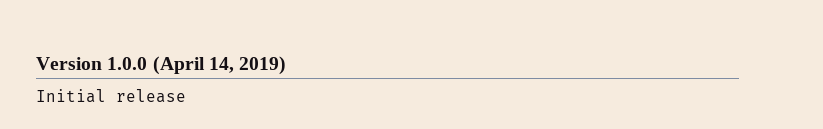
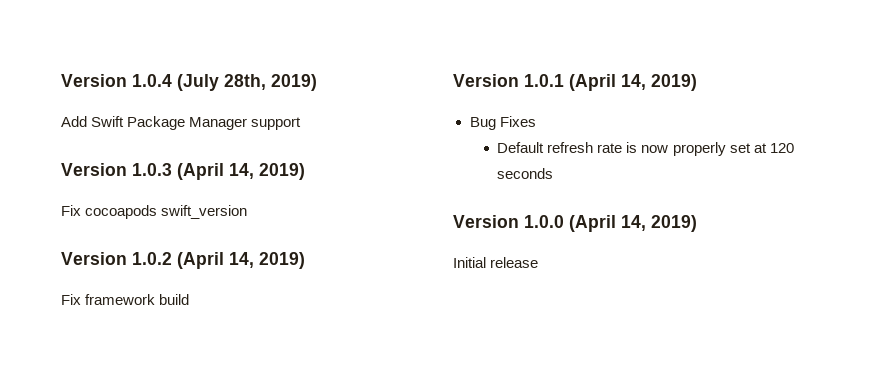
+ Version 1.0.4 (July 28th, 2019)
+ Add Swift Package Manager support
+ Version 1.0.3 (April 14, 2019)
+ Fix cocoapods swift_version
+ Version 1.0.2 (April 14, 2019)
+ Fix framework build
+ Version 1.0.1 (April 14, 2019)
+ Bug Fixes
+ Default refresh rate is now properly set at 120 seconds

